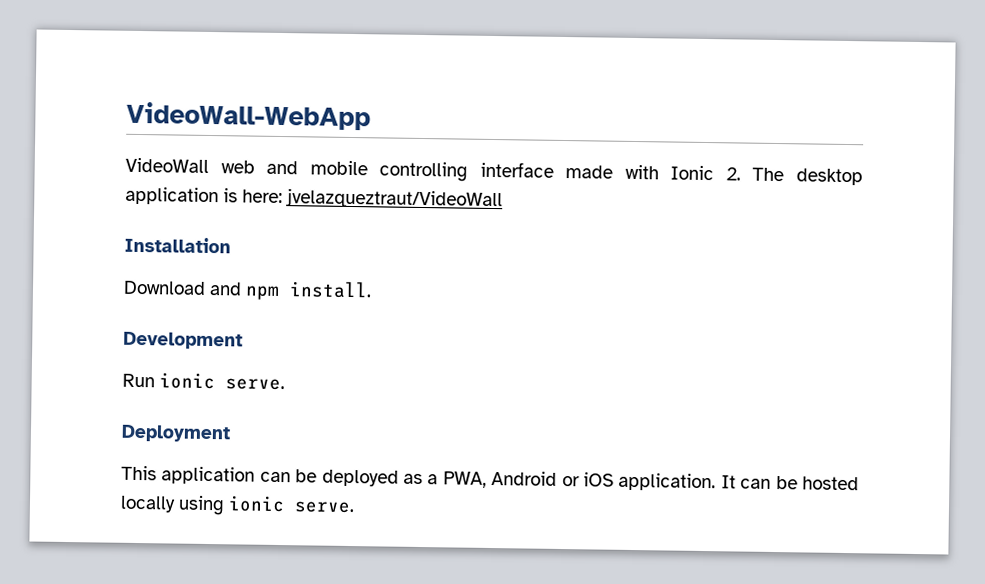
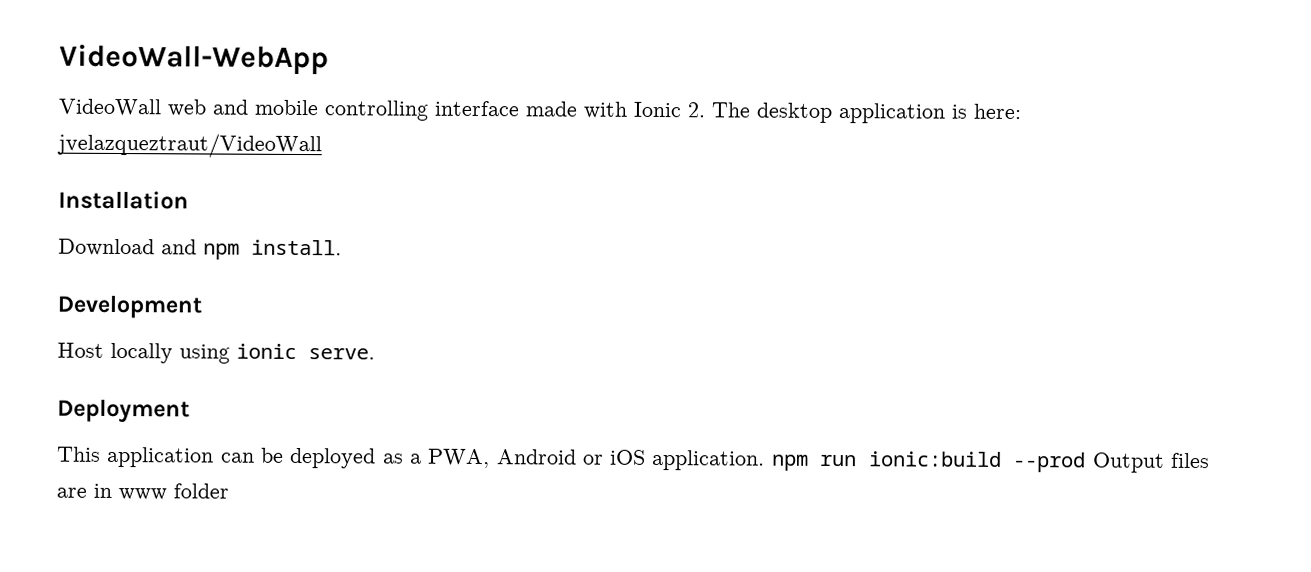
- Run ionic serve.
+ Host locally using ionic serve.
- This application can be deployed as a PWA, Android or iOS application. It can be hosted locally using ionic serve.
+ This application can be deployed as a PWA, Android or iOS application. npm run ionic:build --prod Output files are in www folder

